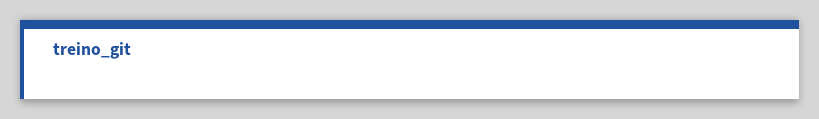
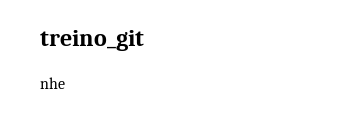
+ nhe

